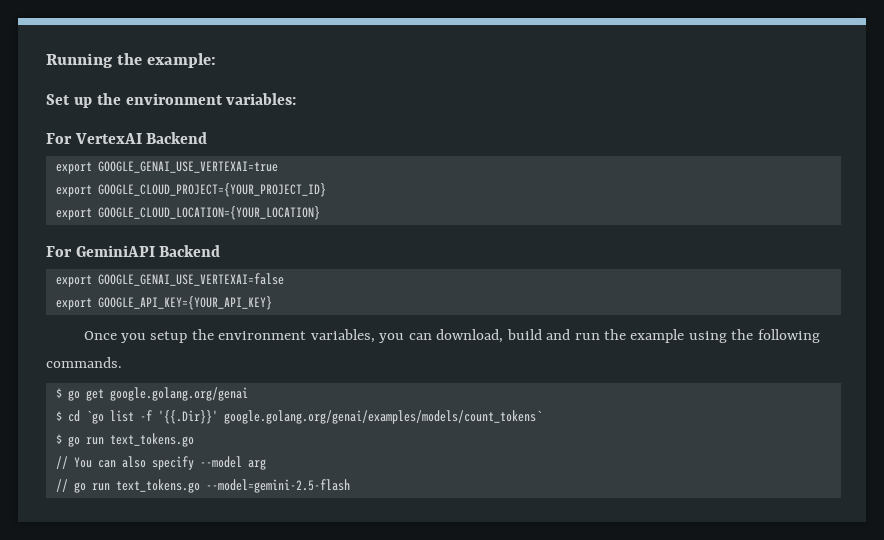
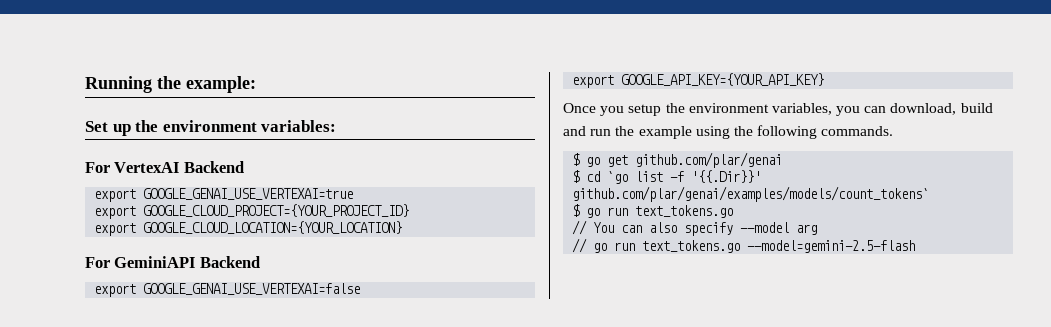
- $ go get google.golang.org/genai
+ $ go get github.com/plar/genai
- $ cd `go list -f '{{.Dir}}' google.golang.org/genai/examples/models/count_tokens`
+ $ cd `go list -f '{{.Dir}}' github.com/plar/genai/examples/models/count_tokens`

